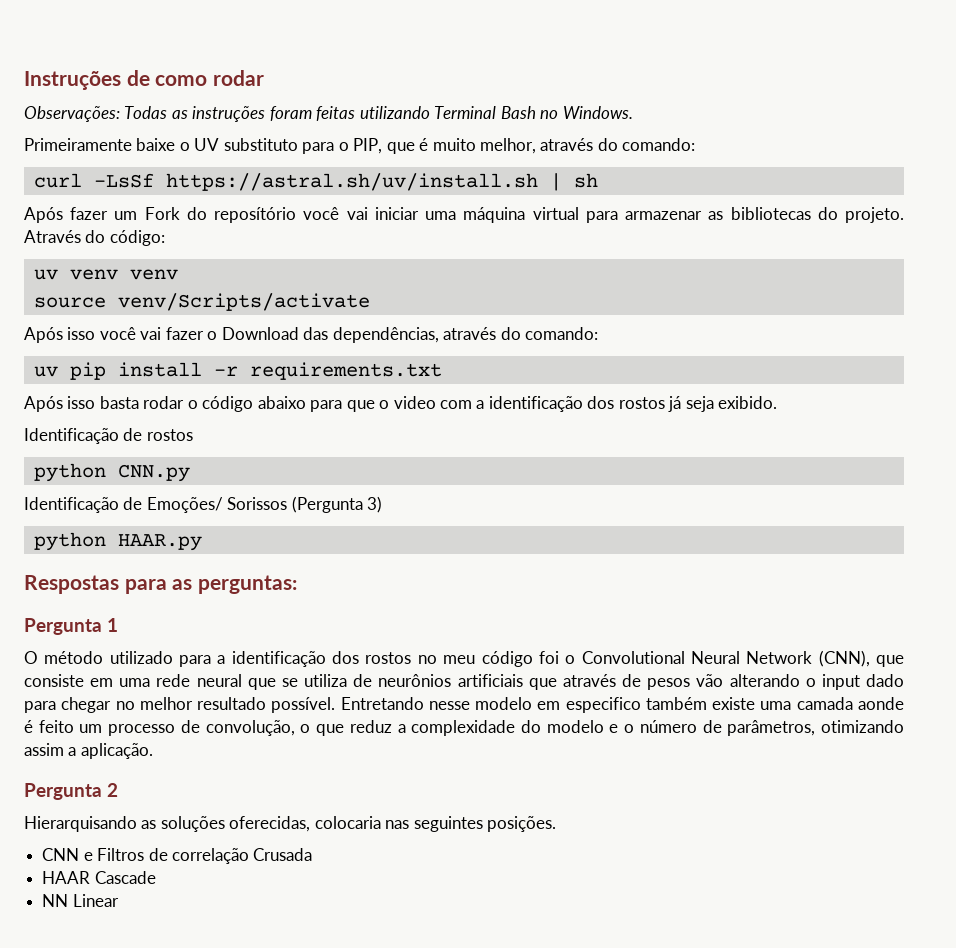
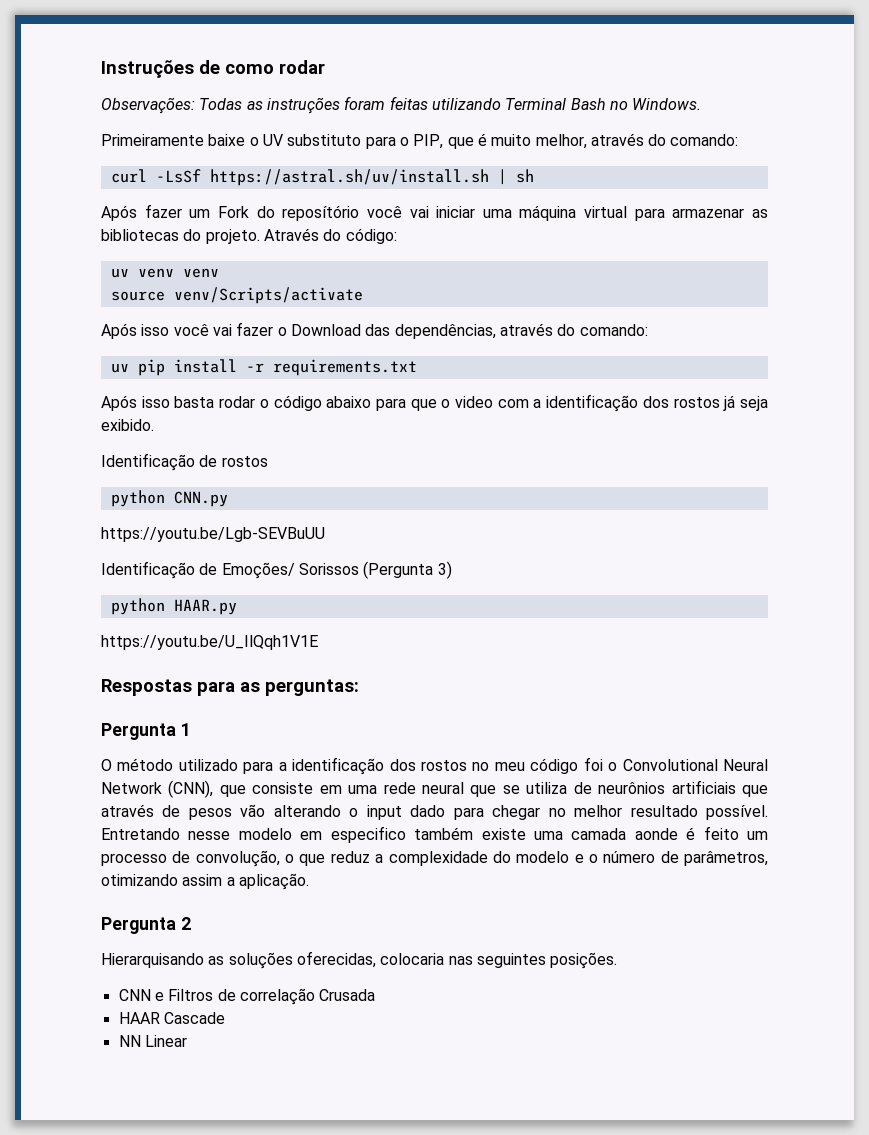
+ https://youtu.be/Lgb-SEVBuUU
+ https://youtu.be/U_IlQqh1V1E

